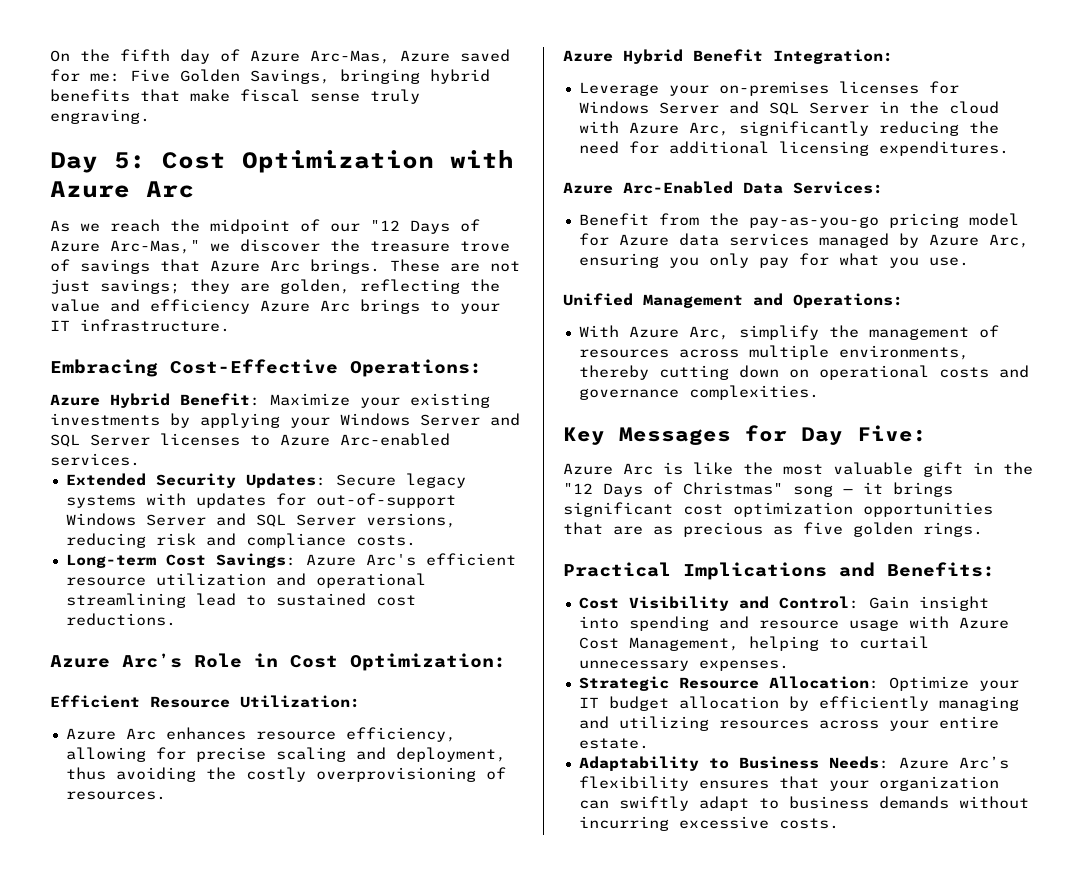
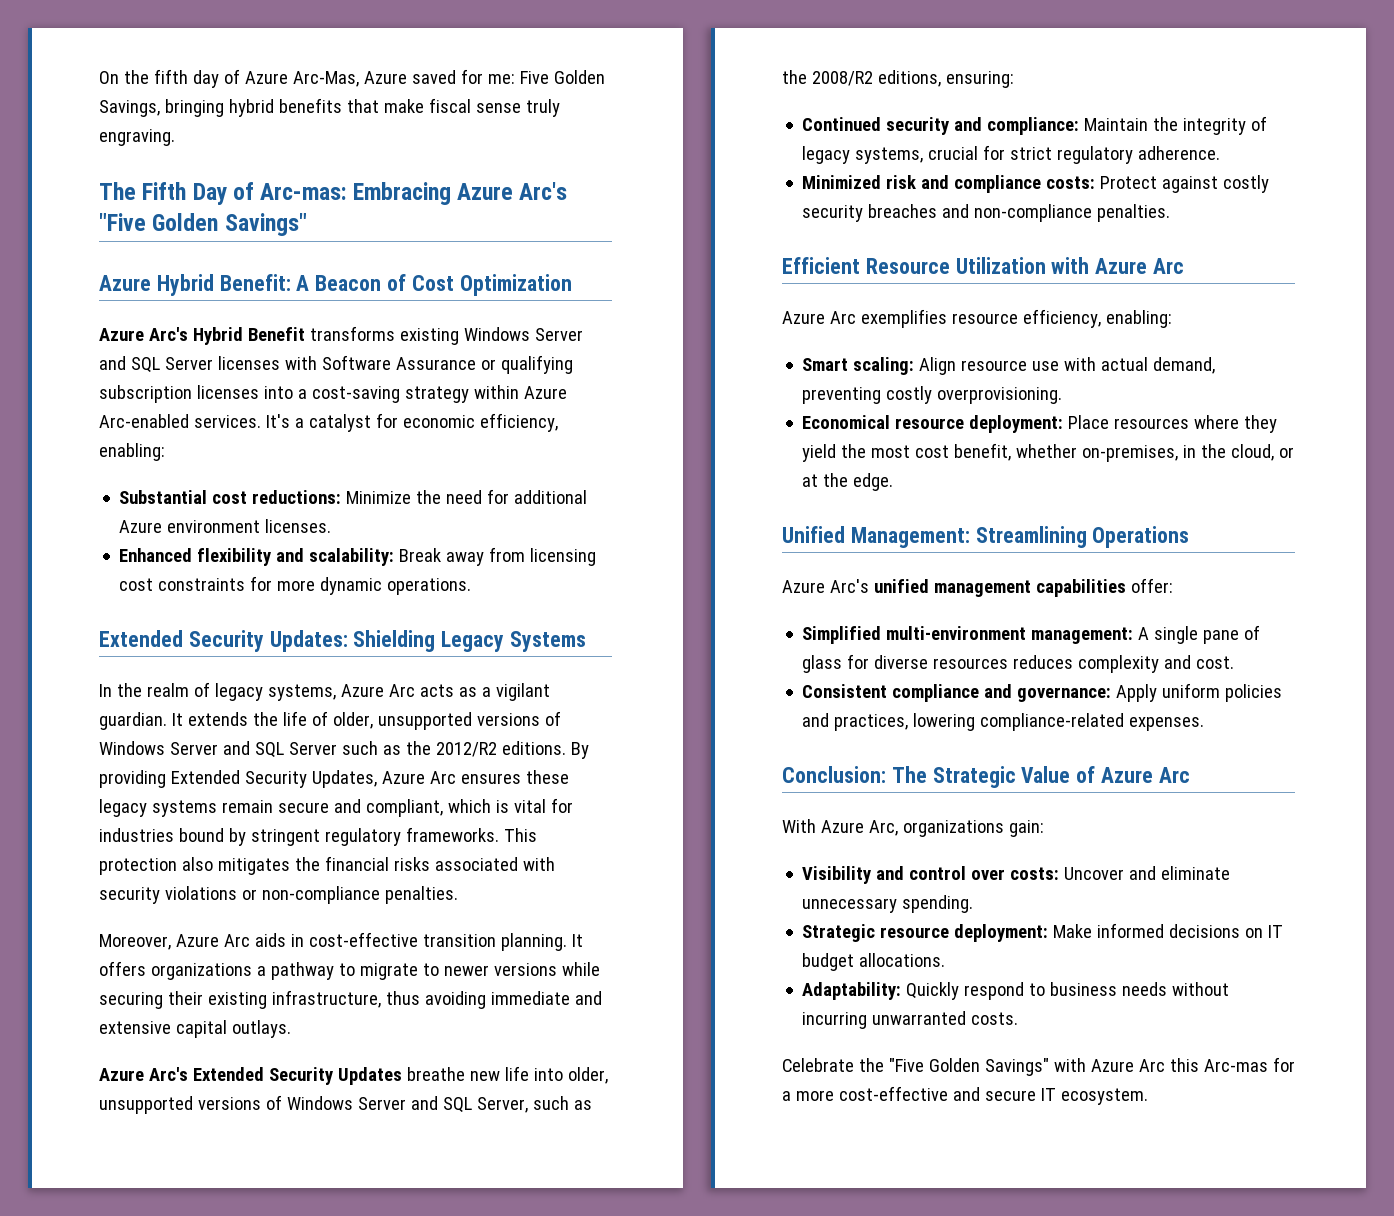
- Day 5: Cost Optimization with Azure Arc
- As we reach the midpoint of our "12 Days of Azure Arc-Mas," we discover the treasure trove of savings that Azure Arc brings. These are not just savings; they are golden, reflecting the value and efficiency Azure Arc brings to your IT infrastructure.
- Embracing Cost-Effective Operations:
- Azure Hybrid Benefit: Maximize your existing investments by applying your Windows Server and SQL Server licenses to Azure Arc-enabled services.
- Extended Security Updates: Secure legacy systems with updates for out-of-support Windows Server and SQL Server versions, reducing risk and compliance costs.
- Long-term Cost Savings: Azure Arc's efficient resource utilization and operational streamlining lead to sustained cost reductions.
- Azure Arc’s Role in Cost Optimization:
- Efficient Resource Utilization:
- Azure Arc enhances resource efficiency, allowing for precise scaling and deployment, thus avoiding the costly overprovisioning of resources.
- Azure Hybrid Benefit Integration:
- Leverage your on-premises licenses for Windows Server and SQL Server in the cloud with Azure Arc, significantly reducing the need for additional licensing expenditures.
- Azure Arc-Enabled Data Services:
- Benefit from the pay-as-you-go pricing model for Azure data services managed by Azure Arc, ensuring you only pay for what you use.
- Unified Management and Operations:
- With Azure Arc, simplify the management of resources across multiple environments, thereby cutting down on operational costs and governance complexities.
- Key Messages for Day Five:
- Azure Arc is like the most valuable gift in the "12 Days of Christmas" song — it brings significant cost optimization opportunities that are as precious as five golden rings.
- Practical Implications and Benefits:
- Cost Visibility and Control: Gain insight into spending and resource usage with Azure Cost Management, helping to curtail unnecessary expenses.
- Strategic Resource Allocation: Optimize your IT budget allocation by efficiently managing and utilizing resources across your entire estate.
- Adaptability to Business Needs: Azure Arc’s flexibility ensures that your organization can swiftly adapt to business demands without incurring excessive costs.
+ The Fifth Day of Arc-mas: Embracing Azure Arc's "Five Golden Savings"
+ Azure Hybrid Benefit: A Beacon of Cost Optimization
+ Azure Arc's Hybrid Benefit transforms existing Windows Server and SQL Server licenses with Software Assurance or qualifying subscription licenses into a cost-saving strategy within Azure Arc-enabled services. It's a catalyst for economic efficiency, enabling:
+ Substantial cost reductions: Minimize the need for additional Azure environment licenses.
+ Enhanced flexibility and scalability: Break away from licensing cost constraints for more dynamic operations.
+ Extended Security Updates: Shielding Legacy Systems
+ In the realm of legacy systems, Azure Arc acts as a vigilant guardian. It extends the life of older, unsupported versions of Windows Server and SQL Server such as the 2012/R2 editions. By providing Extended Security Updates, Azure Arc ensures these legacy systems remain secure and compliant, which is vital for industries bound by stringent regulatory frameworks. This protection also mitigates the financial risks associated with security violations or non-compliance penalties.
+ Moreover, Azure Arc aids in cost-effective transition planning. It offers organizations a pathway to migrate to newer versions while securing their existing infrastructure, thus avoiding immediate and extensive capital outlays.
+ Azure Arc's Extended Security Updates breathe new life into older, unsupported versions of Windows Server and SQL Server, such as the 2008/R2 editions, ensuring:
+ Continued security and compliance: Maintain the integrity of legacy systems, crucial for strict regulatory adherence.
+ Minimized risk and compliance costs: Protect against costly security breaches and non-compliance penalties.
+ Efficient Resource Utilization with Azure Arc
+ Azure Arc exemplifies resource efficiency, enabling:
+ Smart scaling: Align resource use with actual demand, preventing costly overprovisioning.
+ Economical resource deployment: Place resources where they yield the most cost benefit, whether on-premises, in the cloud, or at the edge.
+ Unified Management: Streamlining Operations
+ Azure Arc's unified management capabilities offer:
+ Simplified multi-environment management: A single pane of glass for diverse resources reduces complexity and cost.
+ Consistent compliance and governance: Apply uniform policies and practices, lowering compliance-related expenses.
+ Conclusion: The Strategic Value of Azure Arc
+ With Azure Arc, organizations gain:
+ Visibility and control over costs: Uncover and eliminate unnecessary spending.
+ Strategic resource deployment: Make informed decisions on IT budget allocations.
+ Adaptability: Quickly respond to business needs without incurring unwarranted costs.
+ Celebrate the "Five Golden Savings" with Azure Arc this Arc-mas for a more cost-effective and secure IT ecosystem.

